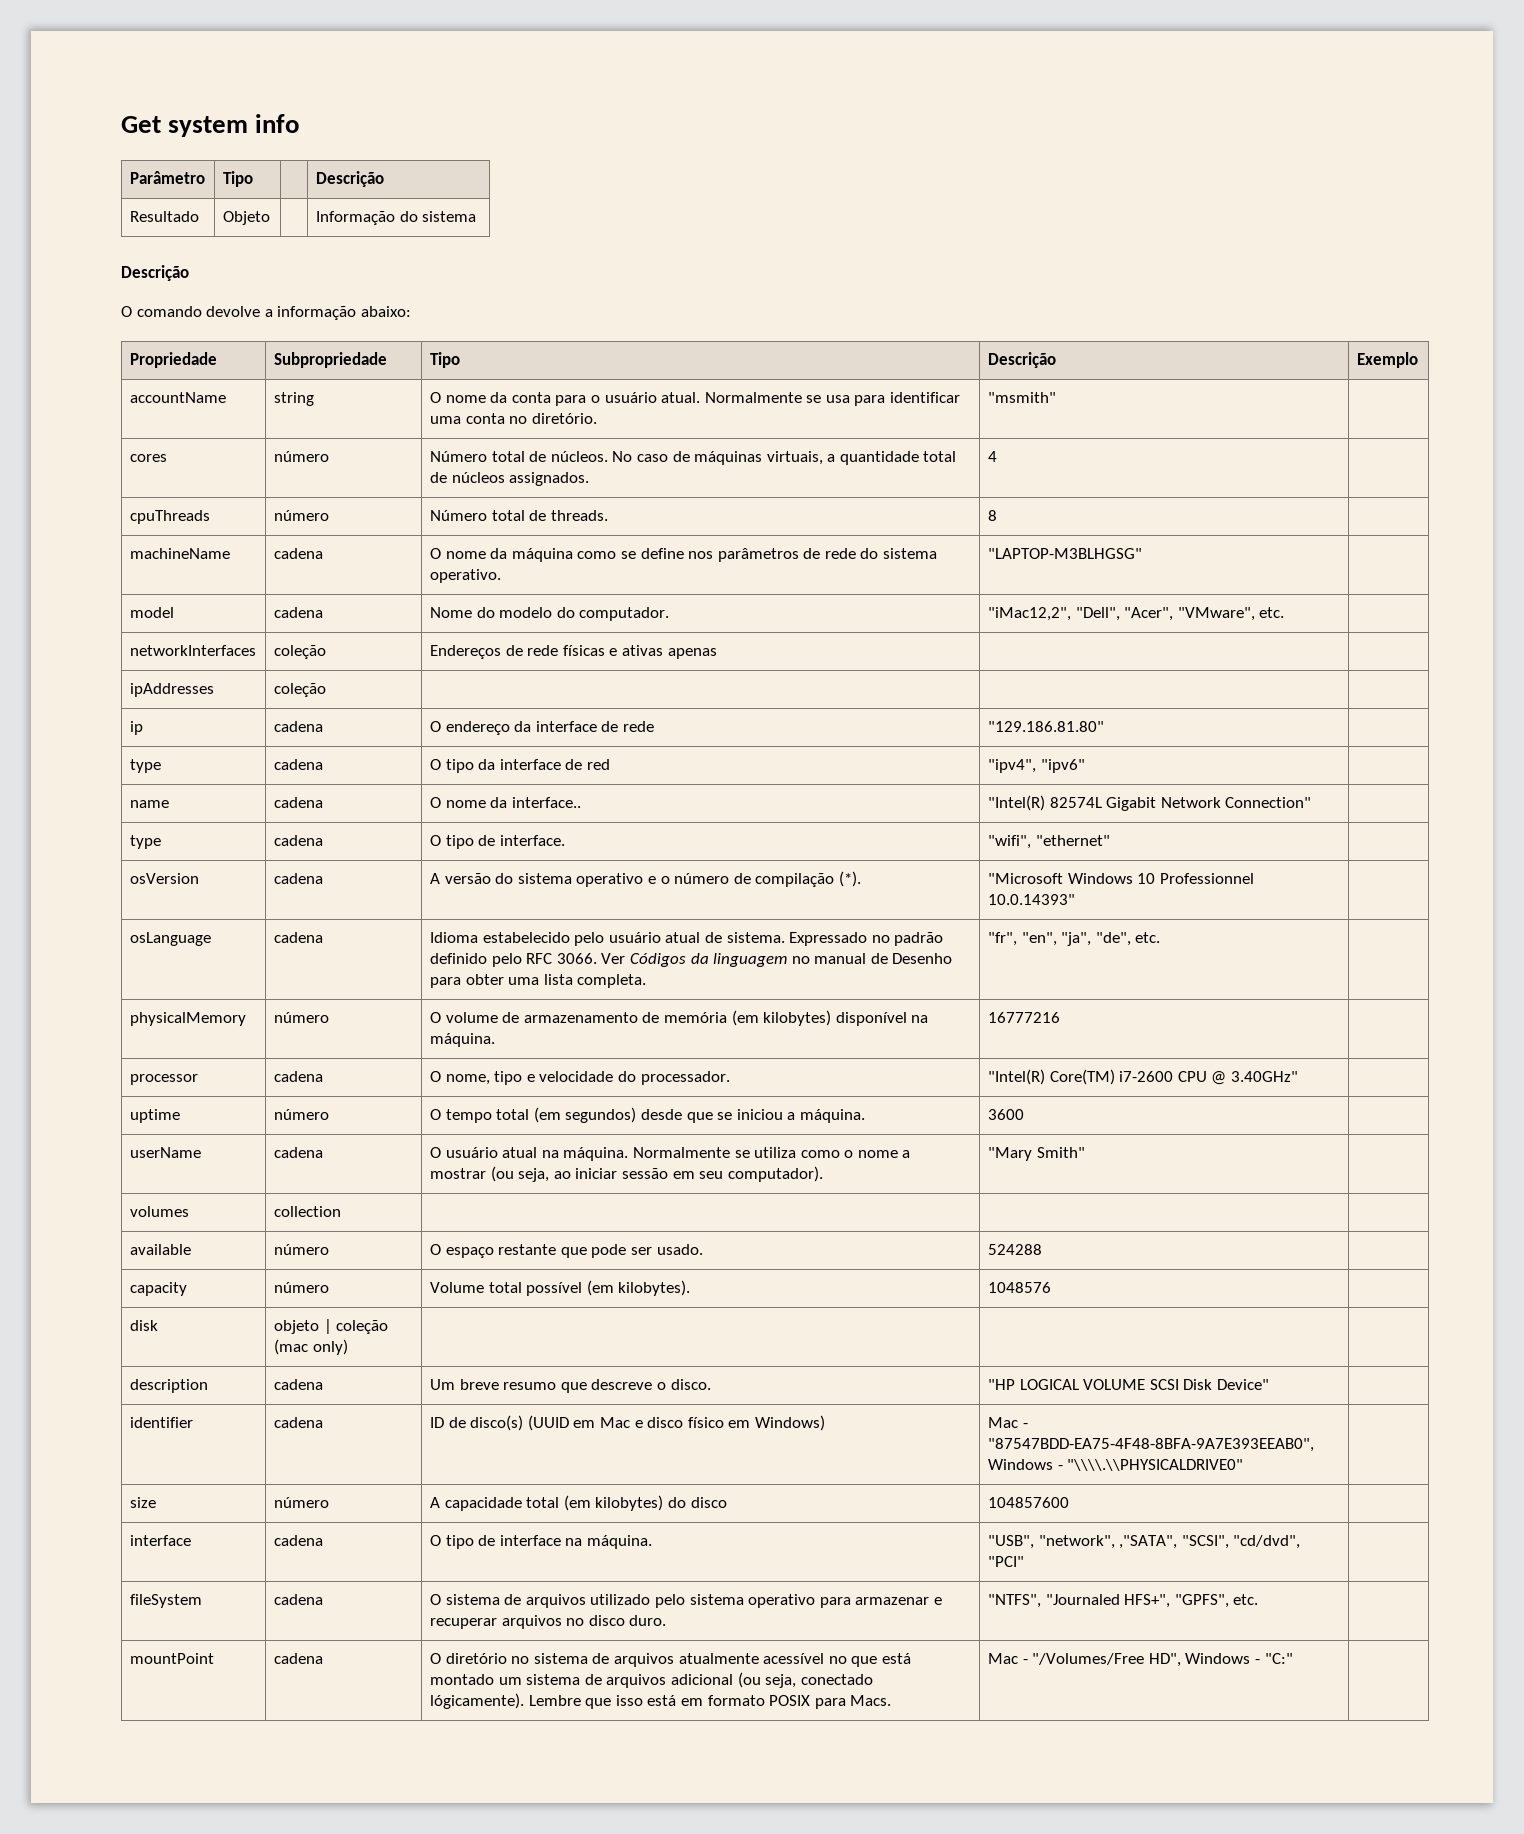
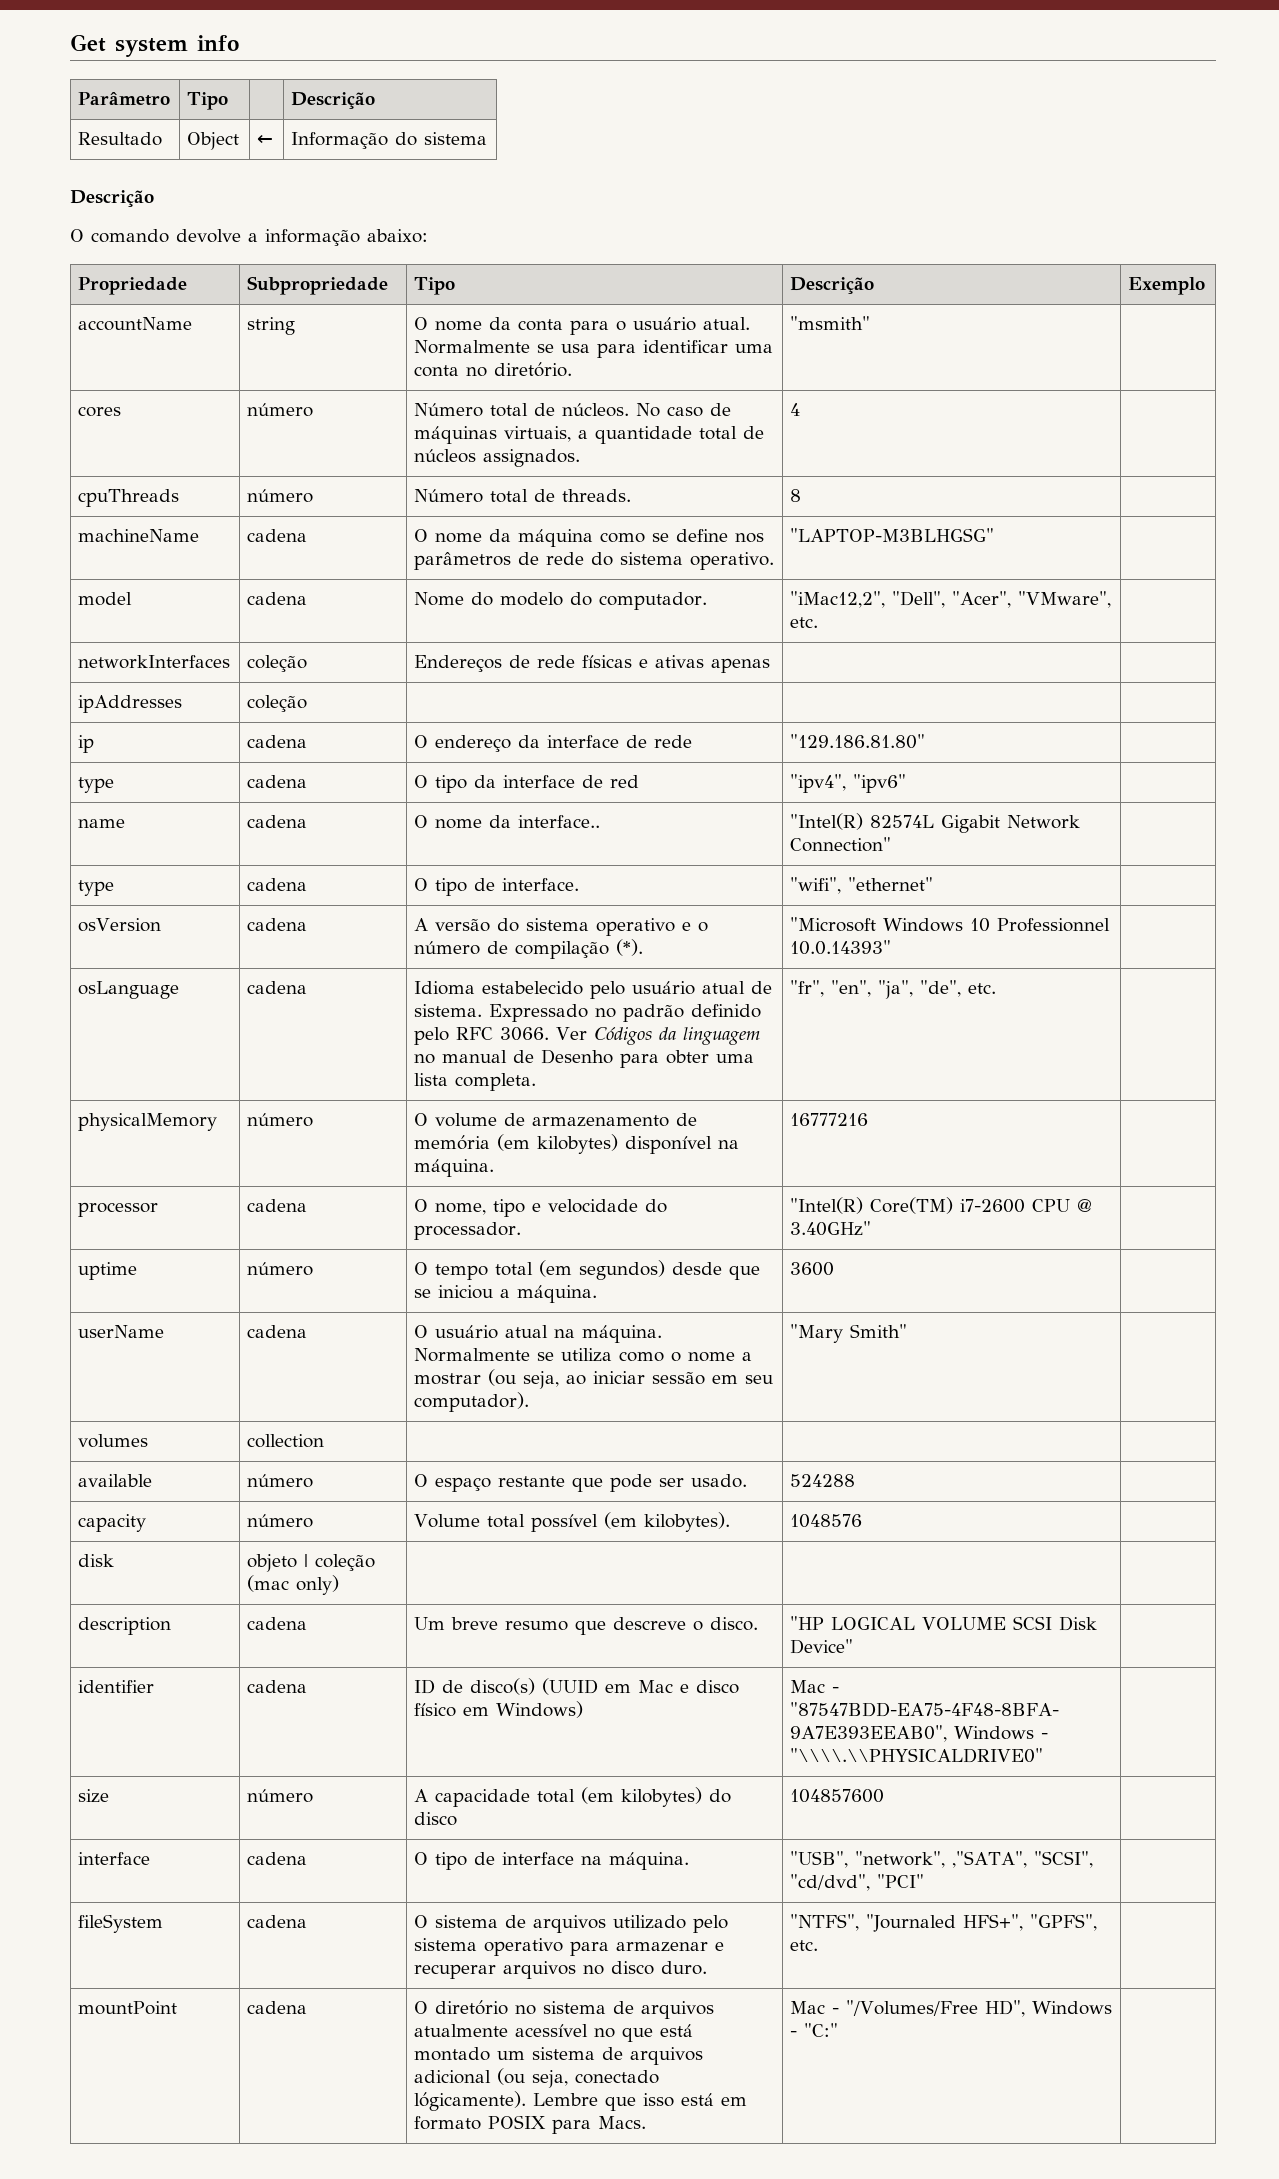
- Resultado | Objeto | | Informação do sistema
+ Resultado | Object | ← | Informação do sistema

